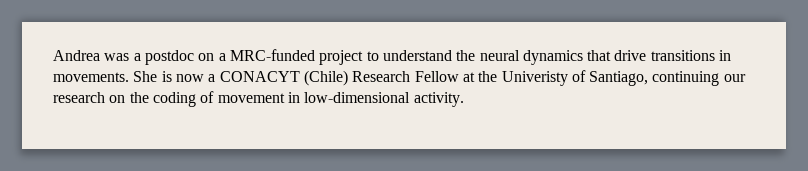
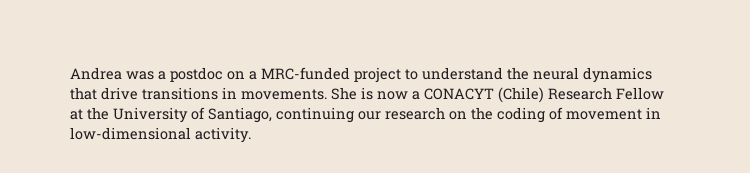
- She is now a CONACYT (Chile) Research Fellow at the Univeristy of Santiago, continuing our research on the coding of movement in low-dimensional activity.
+ She is now a CONACYT (Chile) Research Fellow at the University of Santiago, continuing our research on the coding of movement in low-dimensional activity.

